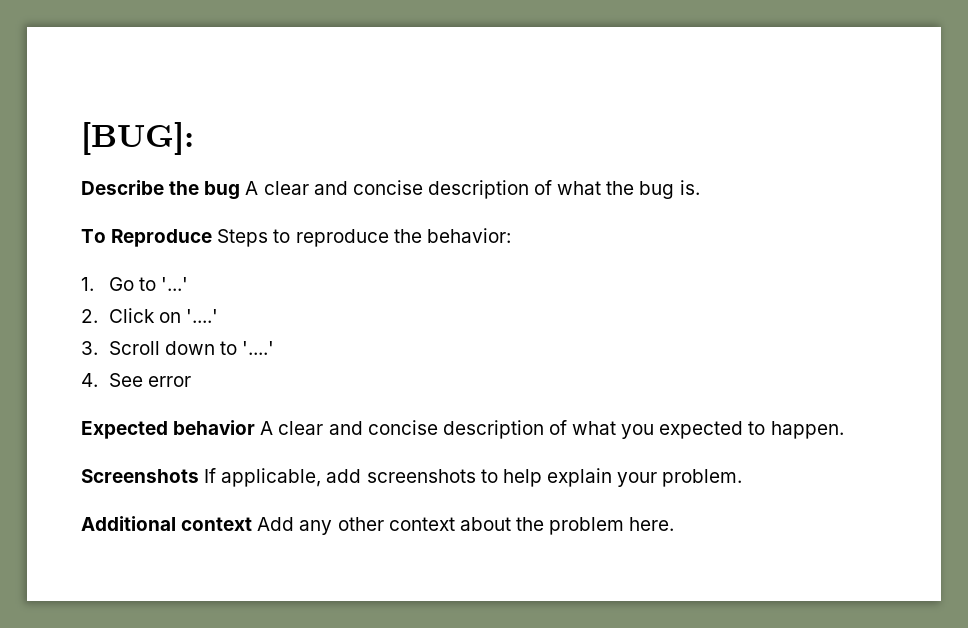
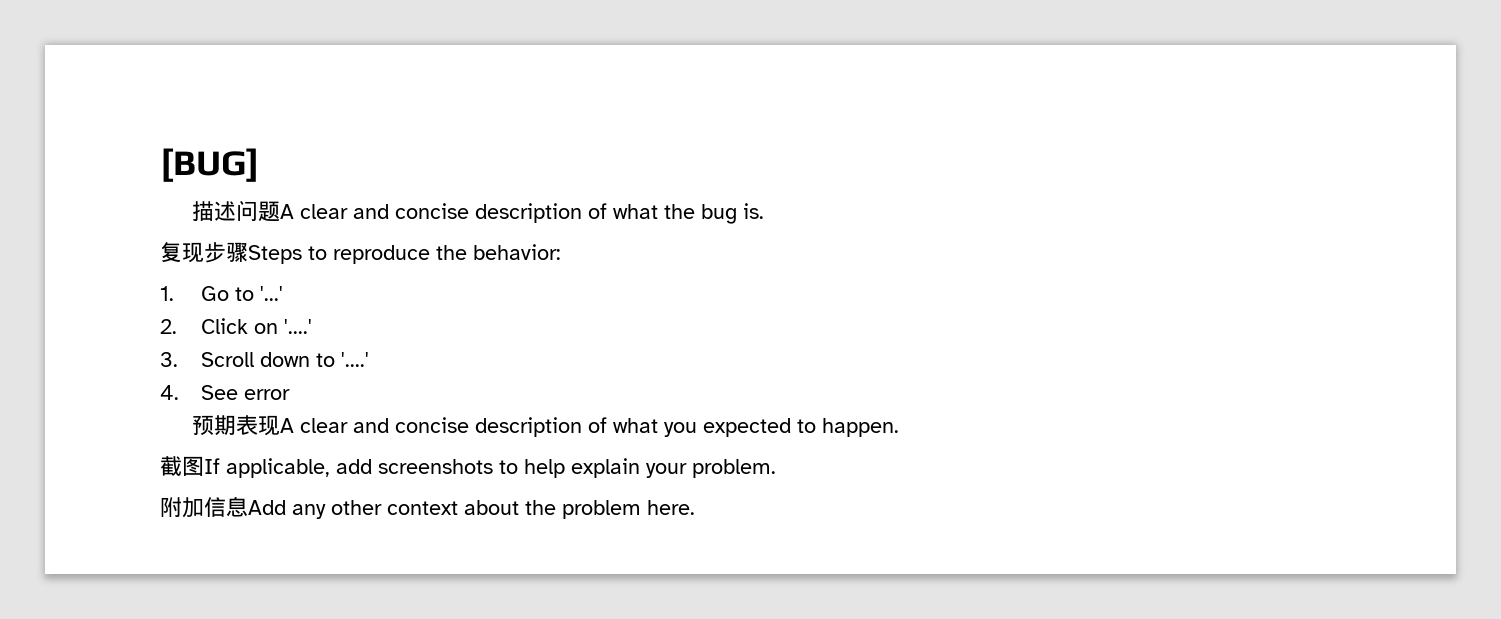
- [BUG]:
- Describe the bug A clear and concise description of what the bug is.
+ [BUG]
+ 描述问题A clear and concise description of what the bug is.
- To Reproduce Steps to reproduce the behavior:
+ 复现步骤Steps to reproduce the behavior:
- Expected behavior A clear and concise description of what you expected to happen.
+ 预期表现A clear and concise description of what you expected to happen.
- Screenshots If applicable, add screenshots to help explain your problem.
+ 截图If applicable, add screenshots to help explain your problem.
- Additional context Add any other context about the problem here.
+ 附加信息Add any other context about the problem here.

